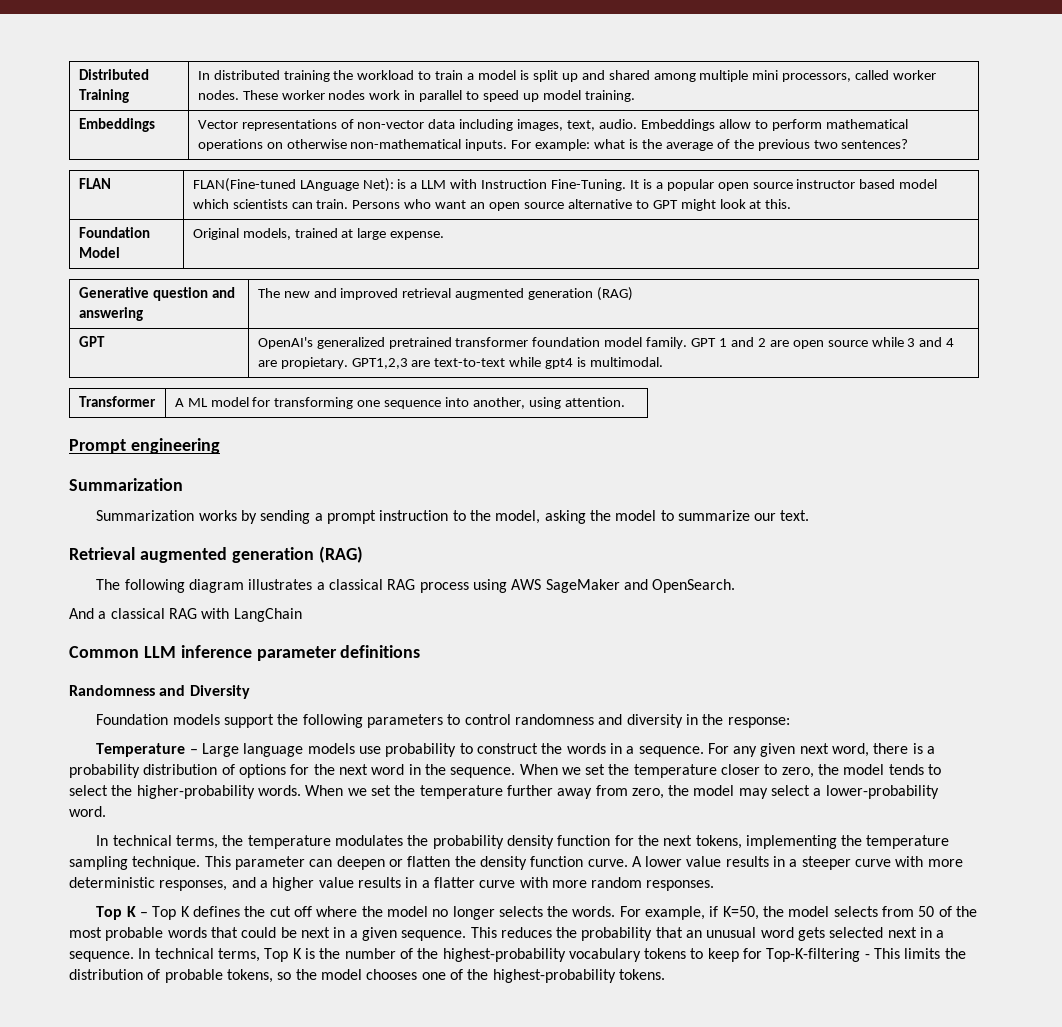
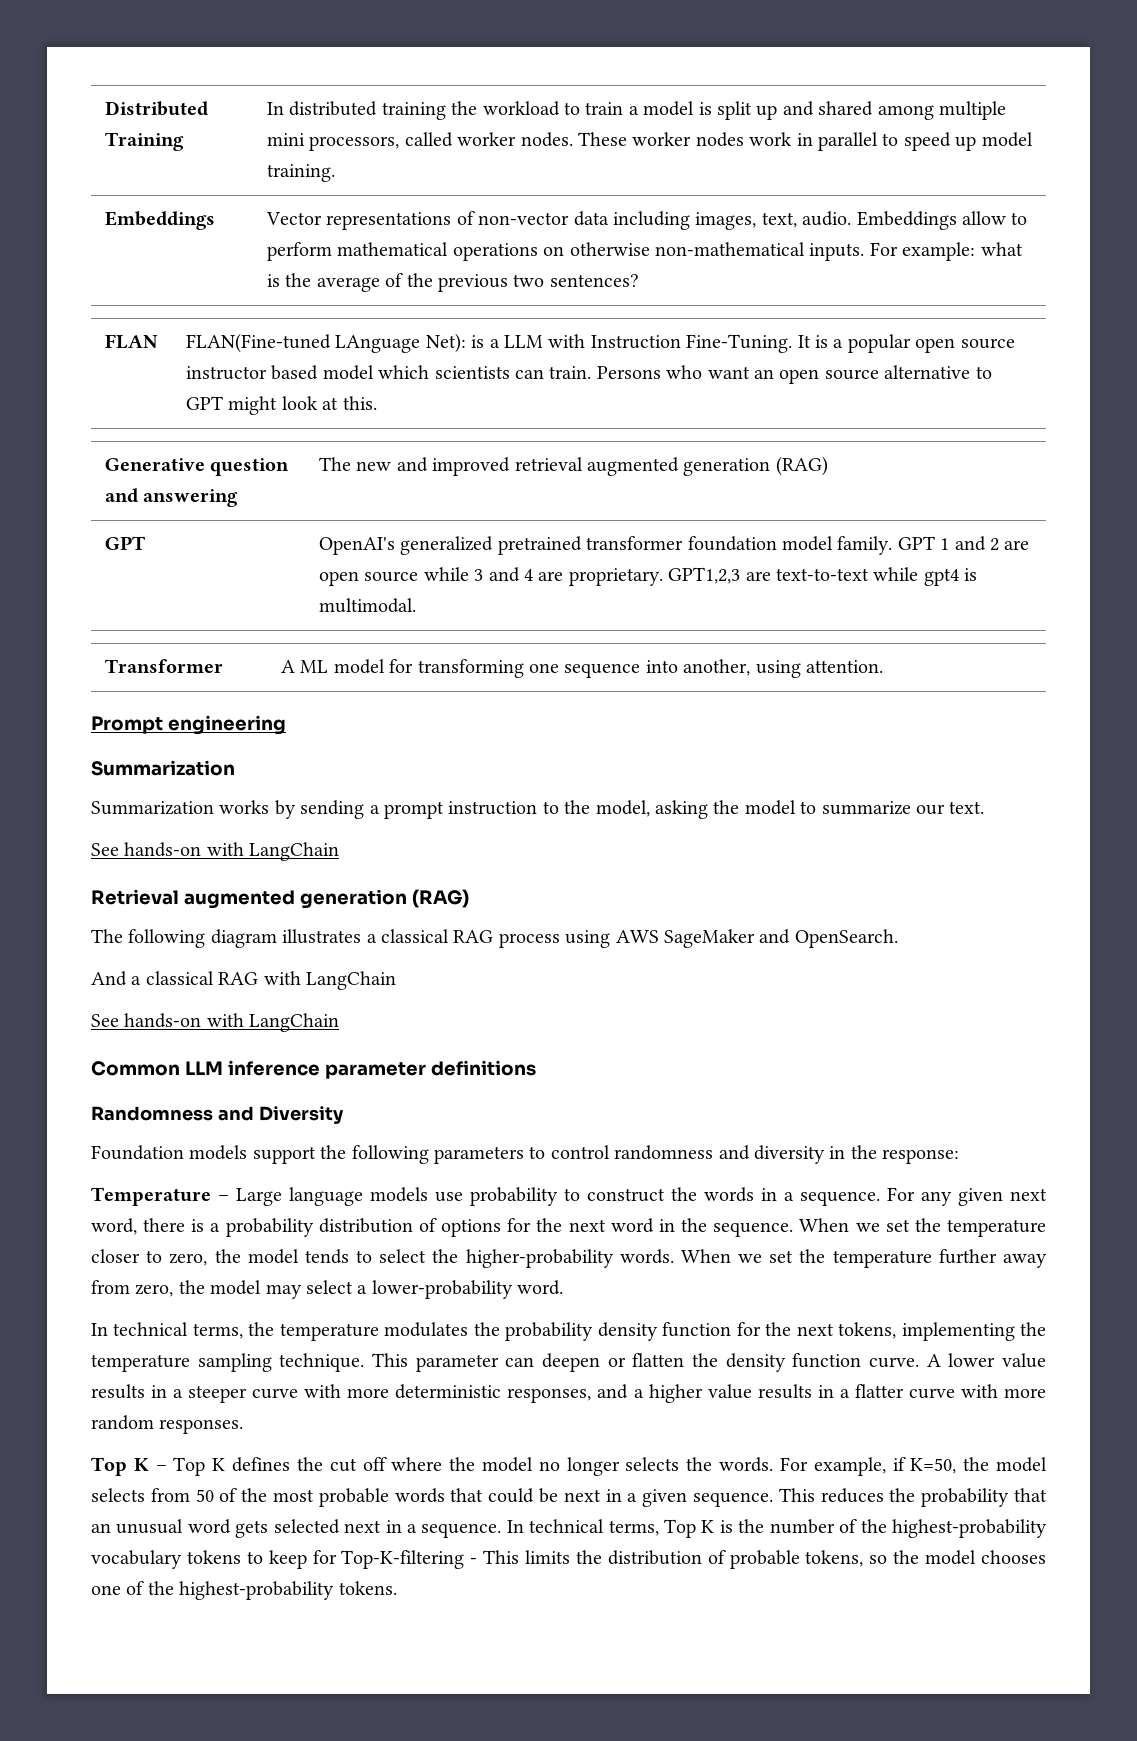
- Foundation Model | Original models, trained at large expense.
- GPT | OpenAI's generalized pretrained transformer foundation model family. GPT 1 and 2 are open source while 3 and 4 are propietary. GPT1,2,3 are text-to-text while gpt4 is multimodal.
+ GPT | OpenAI's generalized pretrained transformer foundation model family. GPT 1 and 2 are open source while 3 and 4 are proprietary. GPT1,2,3 are text-to-text while gpt4 is multimodal.
  Summarization works by sending a prompt instruction to the model, asking the model to summarize our text.
+ See hands-on with LangChain
  And a classical RAG with LangChain
+ See hands-on with LangChain

